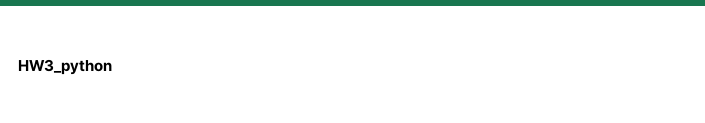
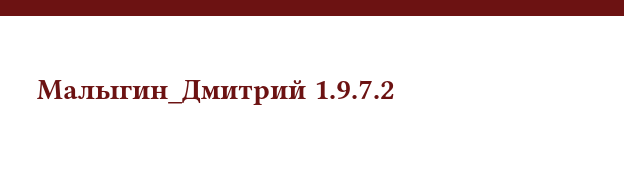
- HW3_python
+ Малыгин_Дмитрий 1.9.7.2

